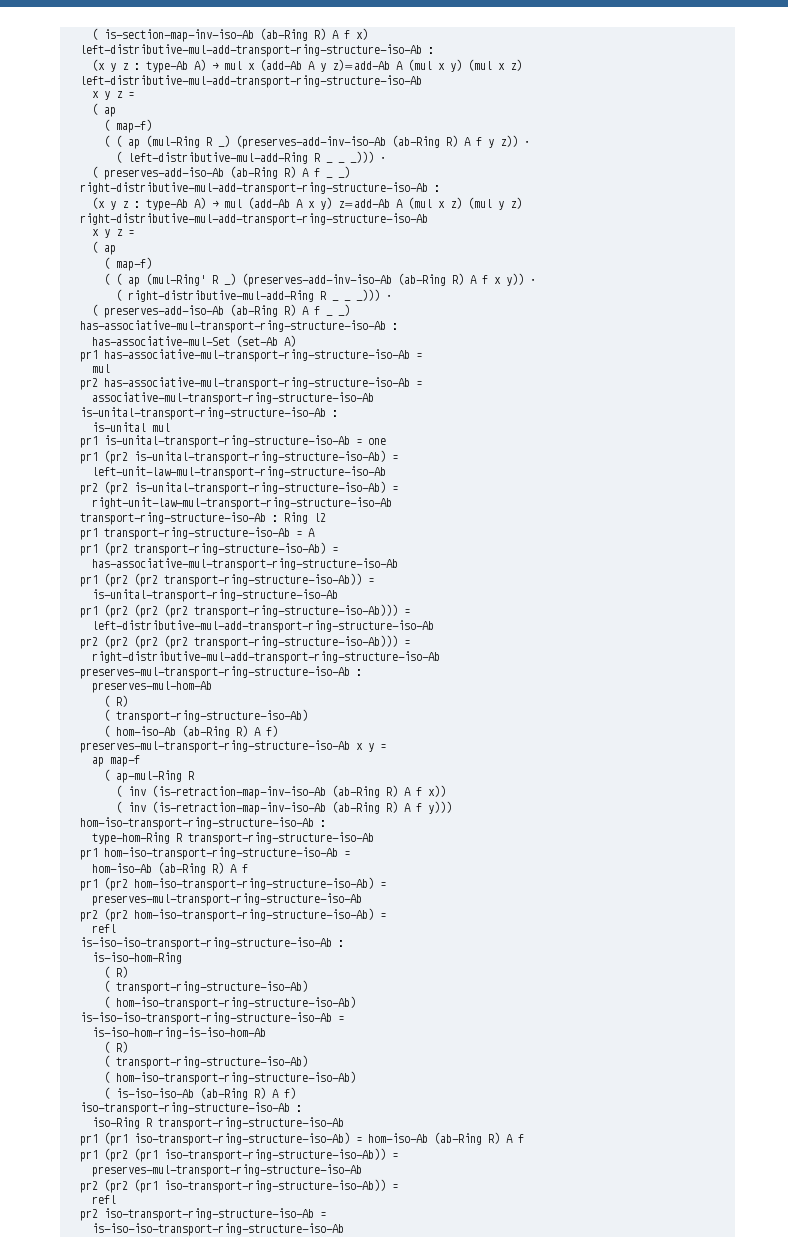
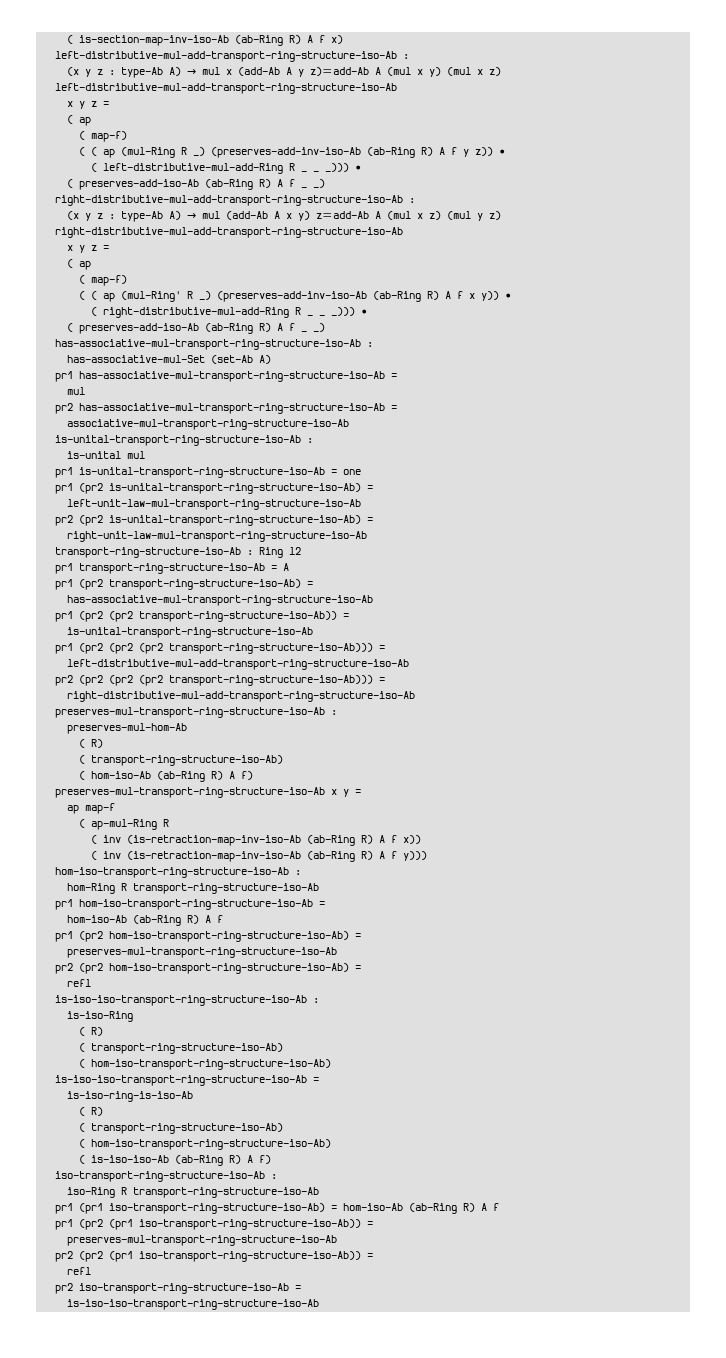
- type-hom-Ring R transport-ring-structure-iso-Ab
+ hom-Ring R transport-ring-structure-iso-Ab
- is-iso-hom-Ring
+ is-iso-Ring
- is-iso-hom-ring-is-iso-hom-Ab
+ is-iso-ring-is-iso-Ab

